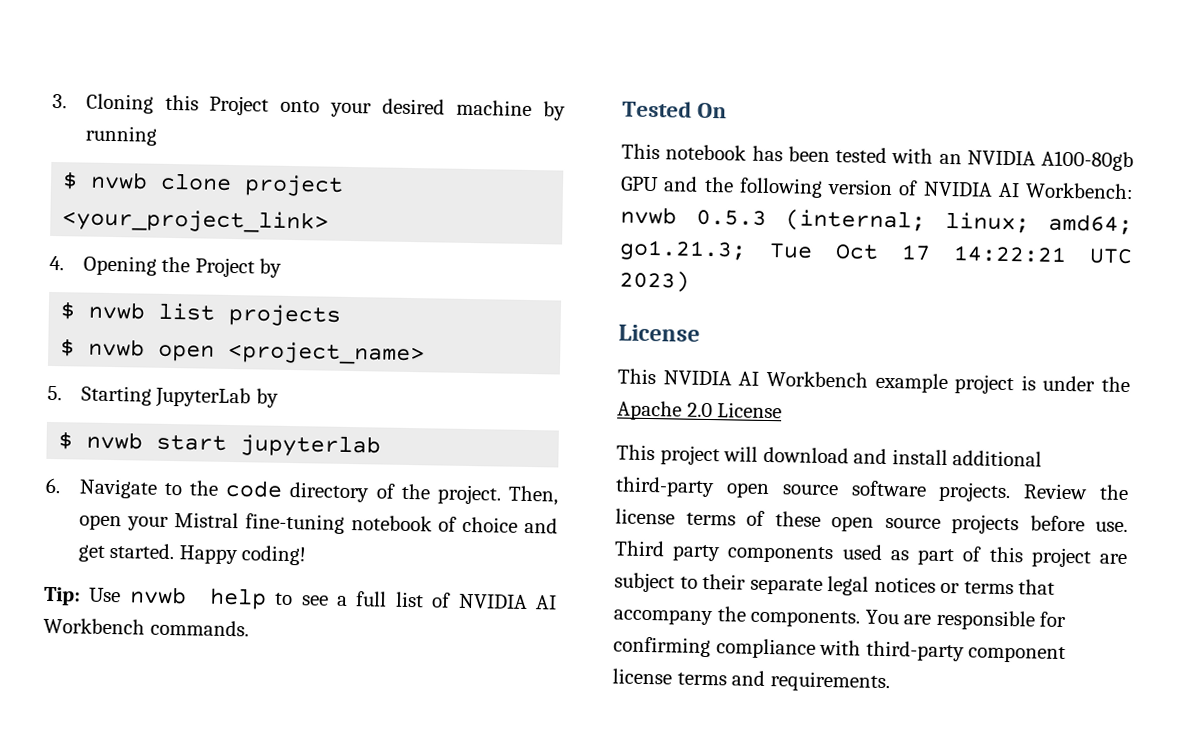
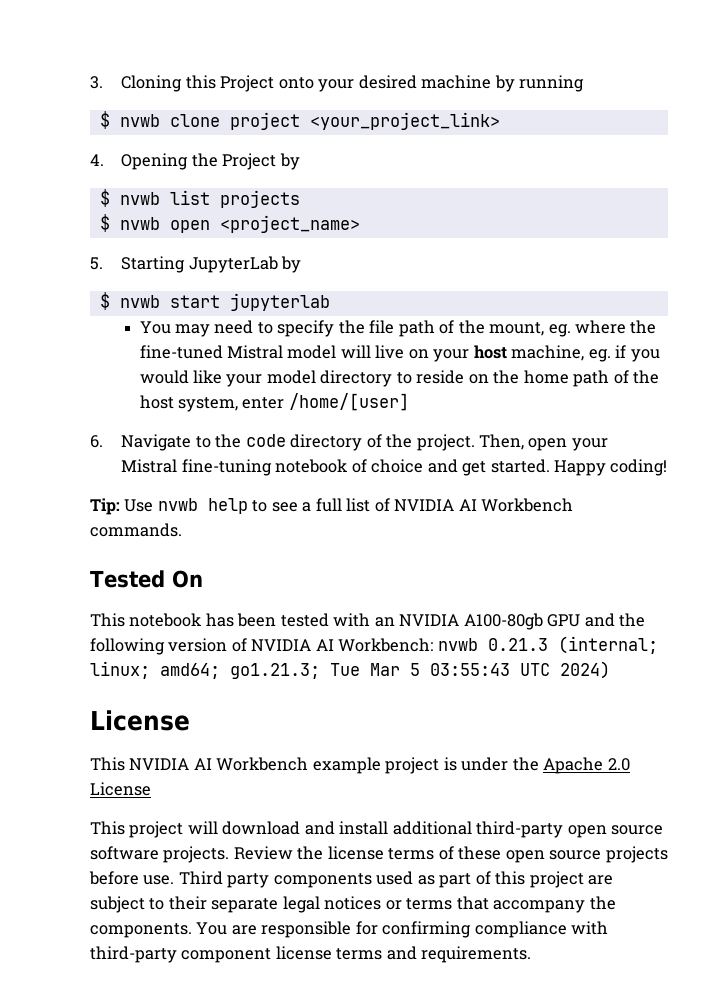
+ You may need to specify the file path of the mount, eg. where the fine-tuned Mistral model will live on your host machine, eg. if you would like your model directory to reside on the home path of the host system, enter /home/[user]
- This notebook has been tested with an NVIDIA A100-80gb GPU and the following version of NVIDIA AI Workbench: nvwb 0.5.3 (internal; linux; amd64; go1.21.3; Tue Oct 17 14:22:21 UTC 2023)
+ This notebook has been tested with an NVIDIA A100-80gb GPU and the following version of NVIDIA AI Workbench: nvwb 0.21.3 (internal; linux; amd64; go1.21.3; Tue Mar 5 03:55:43 UTC 2024)

